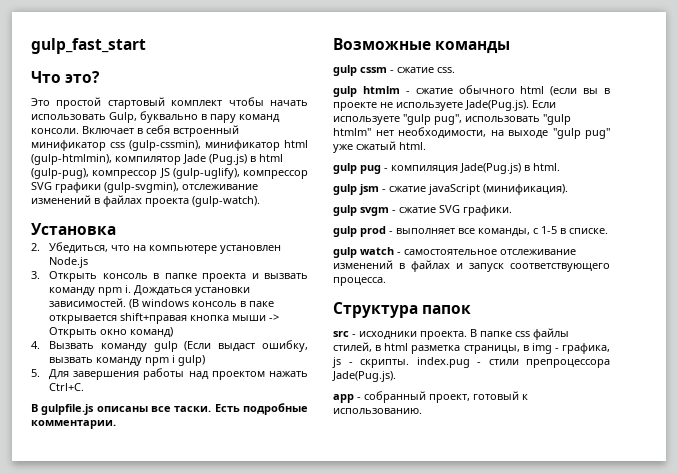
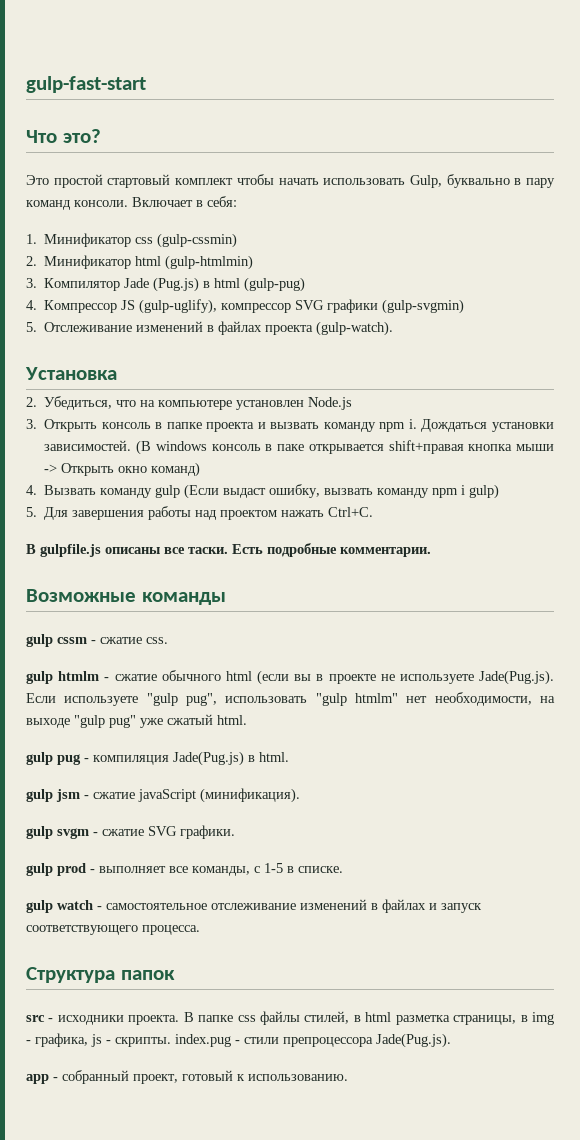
- gulp_fast_start
+ gulp-fast-start
- Включает в себя встроенный минификатор css (gulp-cssmin), минификатор html (gulp-htmlmin), компилятор Jade (Pug.js) в html (gulp-pug), компрессор JS (gulp-uglify), компрессор SVG графики (gulp-svgmin), отслеживание изменений в файлах проекта (gulp-watch).
+ Включает в себя:
+ 1. Минификатор css (gulp-cssmin)
+ 2. Минификатор html (gulp-htmlmin)
+ 3. Компилятор Jade (Pug.js) в html (gulp-pug)
+ 4. Компрессор JS (gulp-uglify), компрессор SVG графики (gulp-svgmin)
+ 5. Отслеживание изменений в файлах проекта (gulp-watch).

